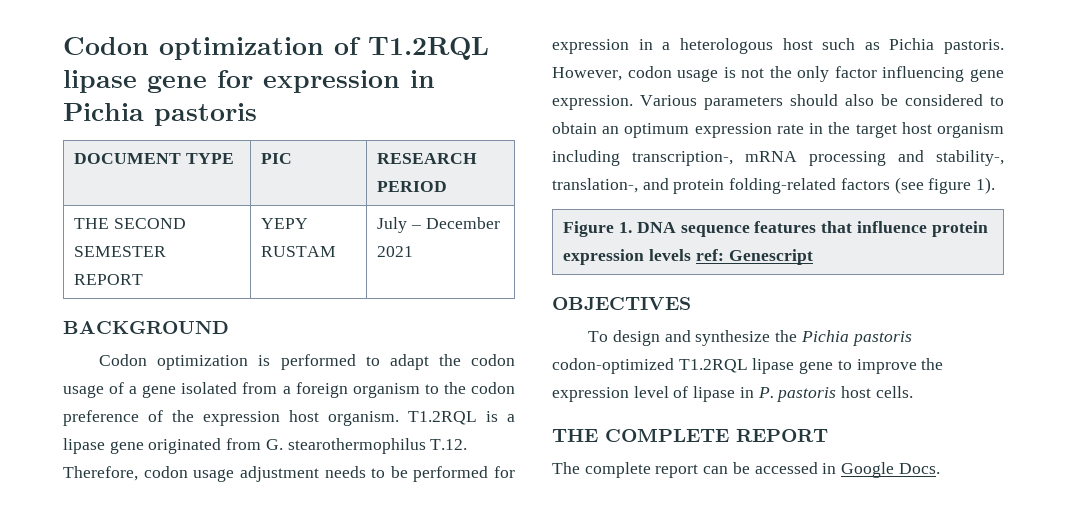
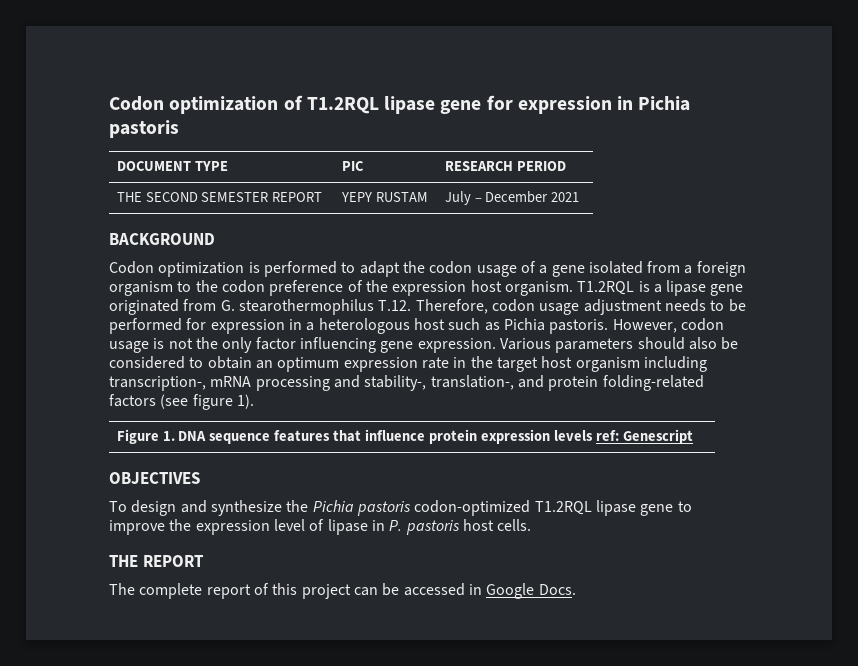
- THE COMPLETE REPORT
+ THE REPORT
- The complete report can be accessed in Google Docs.
+ The complete report of this project can be accessed in Google Docs.

